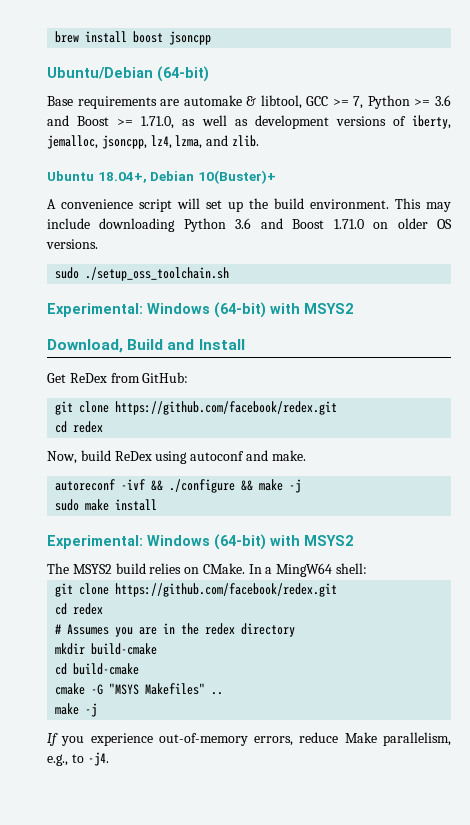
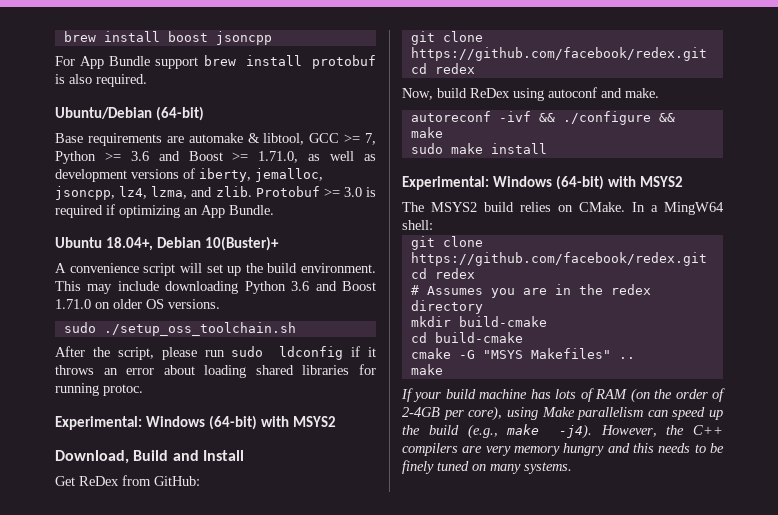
+ For App Bundle support brew install protobuf is also required.
+ Protobuf >= 3.0 is required if optimizing an App Bundle.
+ After the script, please run sudo ldconfig if it throws an error about loading shared libraries for running protoc.
- autoreconf -ivf && ./configure && make -j
+ autoreconf -ivf && ./configure && make
  cmake -G "MSYS Makefiles" ..
- make -j
+ make
- If you experience out-of-memory errors, reduce Make parallelism, e.g., to -j4.
+ If your build machine has lots of RAM (on the order of 2-4GB per core), using Make parallelism can speed up the build (e.g., make -j4). However, the C++ compilers are very memory hungry and this needs to be finely tuned on many systems.

